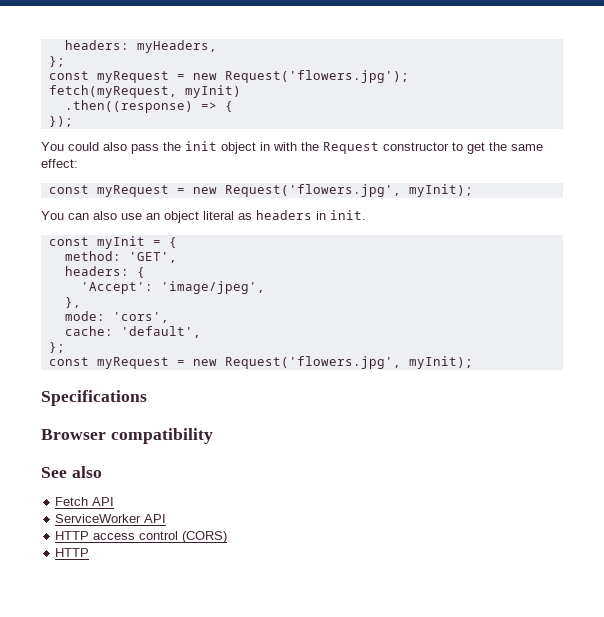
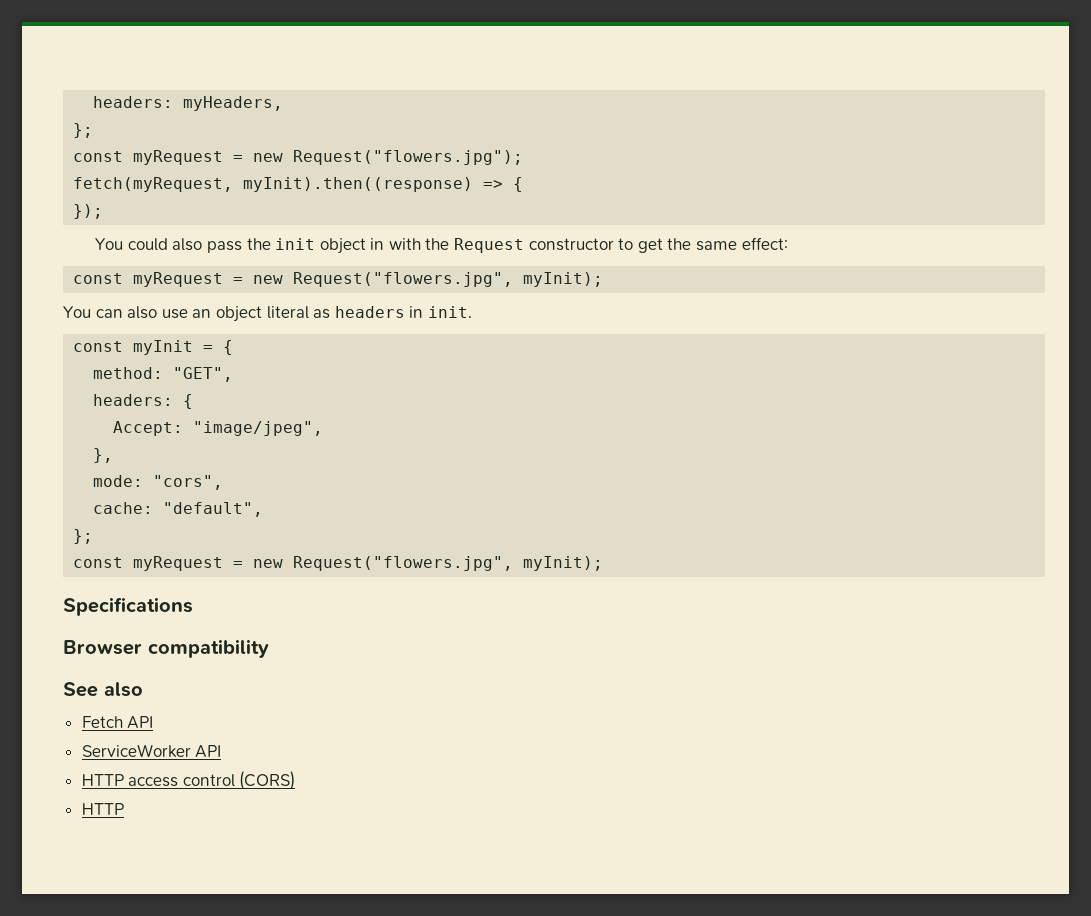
- const myRequest = new Request('flowers.jpg');
+ const myRequest = new Request("flowers.jpg");
- fetch(myRequest, myInit)
- .then((response) => {
+ fetch(myRequest, myInit).then((response) => {
  You could also pass the init object in with the Request constructor to get the same effect:
- const myRequest = new Request('flowers.jpg', myInit);
+ const myRequest = new Request("flowers.jpg", myInit);
- method: 'GET',
+ method: "GET",
- 'Accept': 'image/jpeg',
+ Accept: "image/jpeg",
- mode: 'cors',
+ mode: "cors",
- cache: 'default',
+ cache: "default",
  };
- const myRequest = new Request('flowers.jpg', myInit);
+ const myRequest = new Request("flowers.jpg", myInit);

